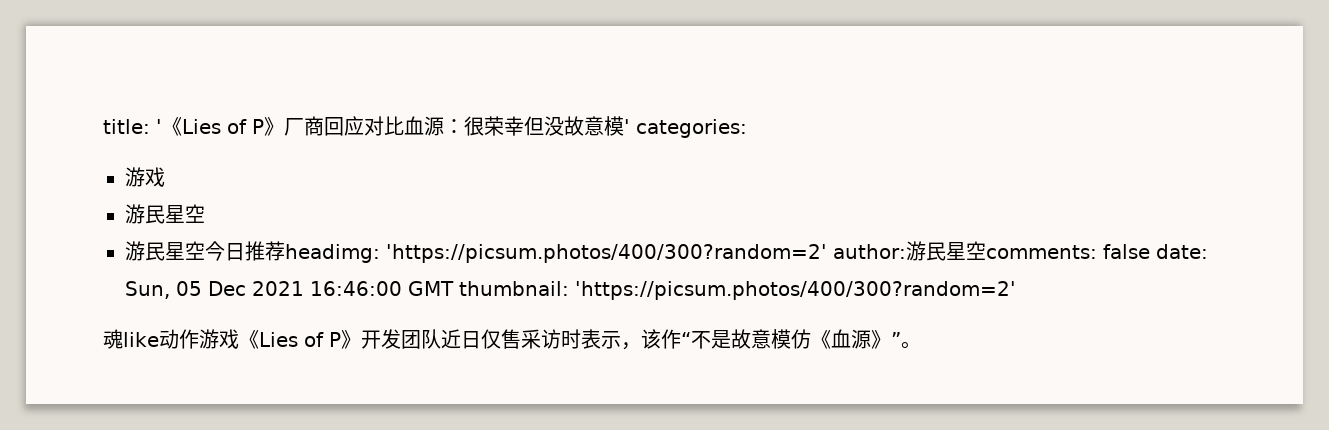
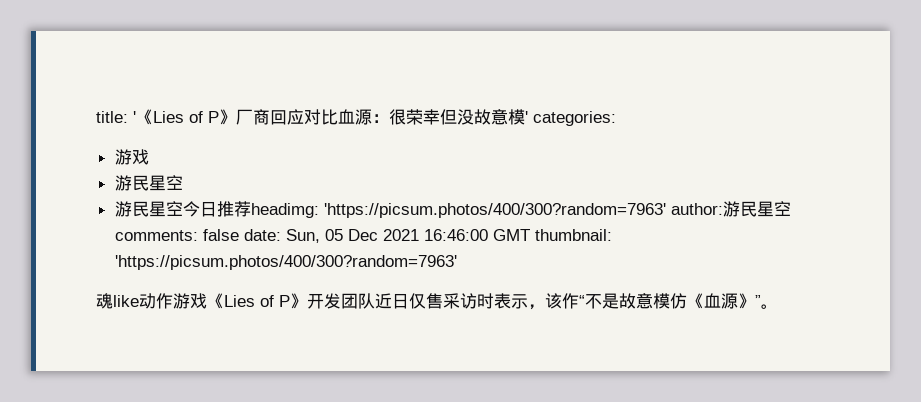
- 游民星空今日推荐headimg: 'https://picsum.photos/400/300?random=2' author:游民星空comments: false date: Sun, 05 Dec 2021 16:46:00 GMT thumbnail: 'https://picsum.photos/400/300?random=2'
+ 游民星空今日推荐headimg: 'https://picsum.photos/400/300?random=7963' author:游民星空comments: false date: Sun, 05 Dec 2021 16:46:00 GMT thumbnail: 'https://picsum.photos/400/300?random=7963'

